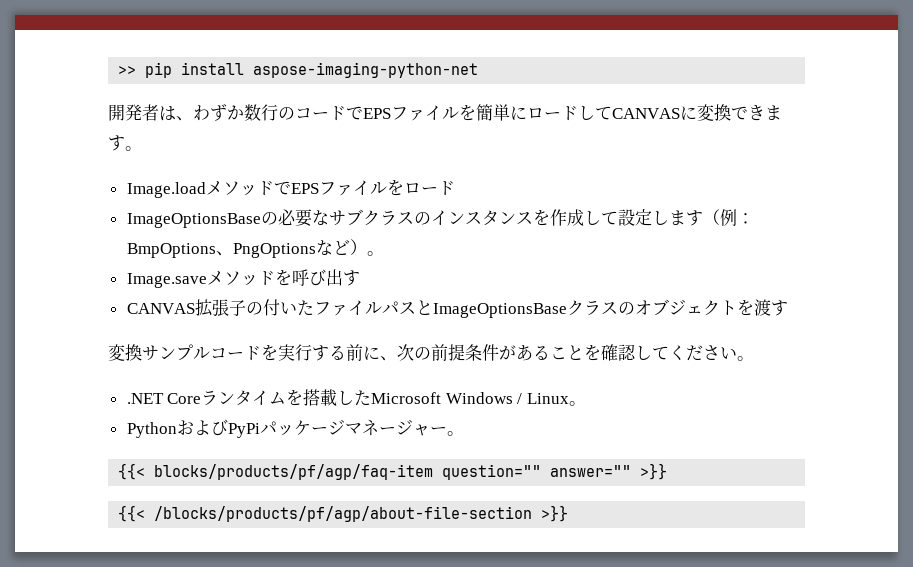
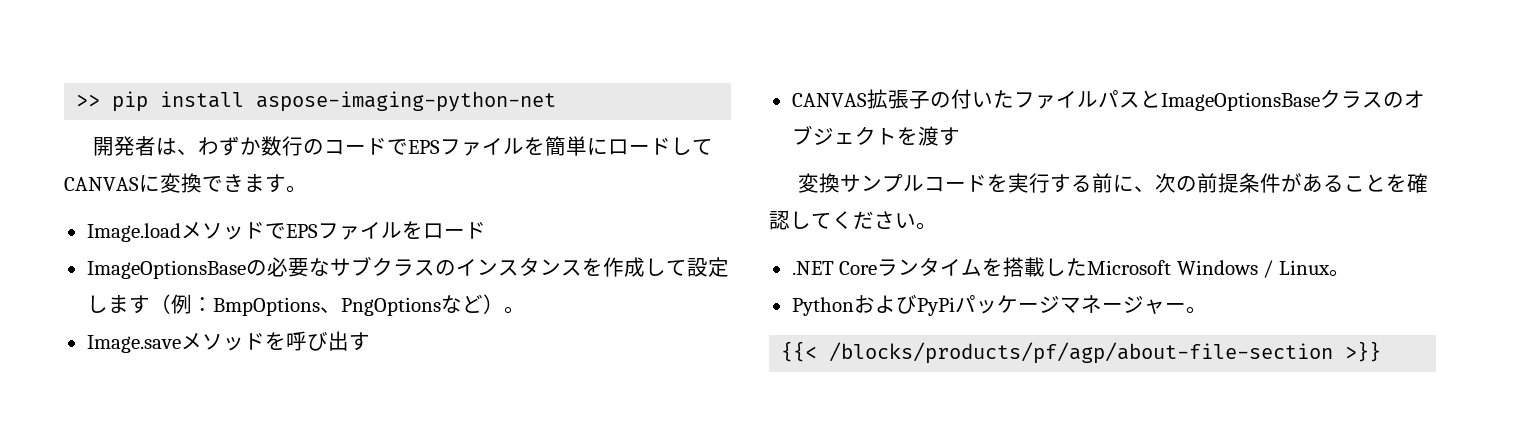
- {{< blocks/products/pf/agp/faq-item question="" answer="" >}}

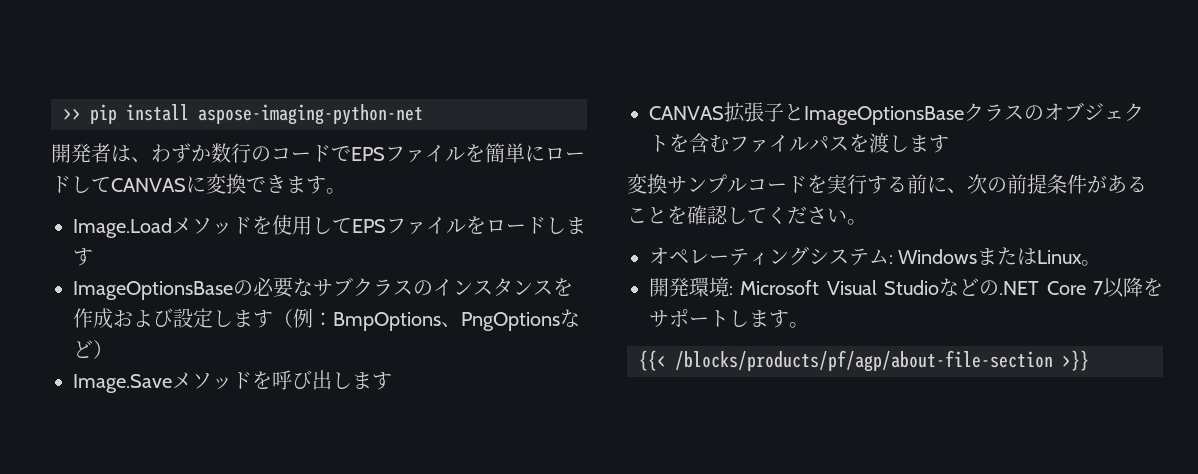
- Image.loadメソッドでEPSファイルをロード
+ Image.Loadメソッドを使用してEPSファイルをロードします
- ImageOptionsBaseの必要なサブクラスのインスタンスを作成して設定します（例：BmpOptions、PngOptionsなど）。
- Image.saveメソッドを呼び出す
+ ImageOptionsBaseの必要なサブクラスのインスタンスを作成および設定します（例：BmpOptions、PngOptionsなど）
+ Image.Saveメソッドを呼び出します
- CANVAS拡張子の付いたファイルパスとImageOptionsBaseクラスのオブジェクトを渡す
+ CANVAS拡張子とImageOptionsBaseクラスのオブジェクトを含むファイルパスを渡します
- .NET Coreランタイムを搭載したMicrosoft Windows / Linux。
- PythonおよびPyPiパッケージマネージャー。
+ オペレーティングシステム: WindowsまたはLinux。
+ 開発環境: Microsoft Visual Studioなどの.NET Core 7以降をサポートします。

